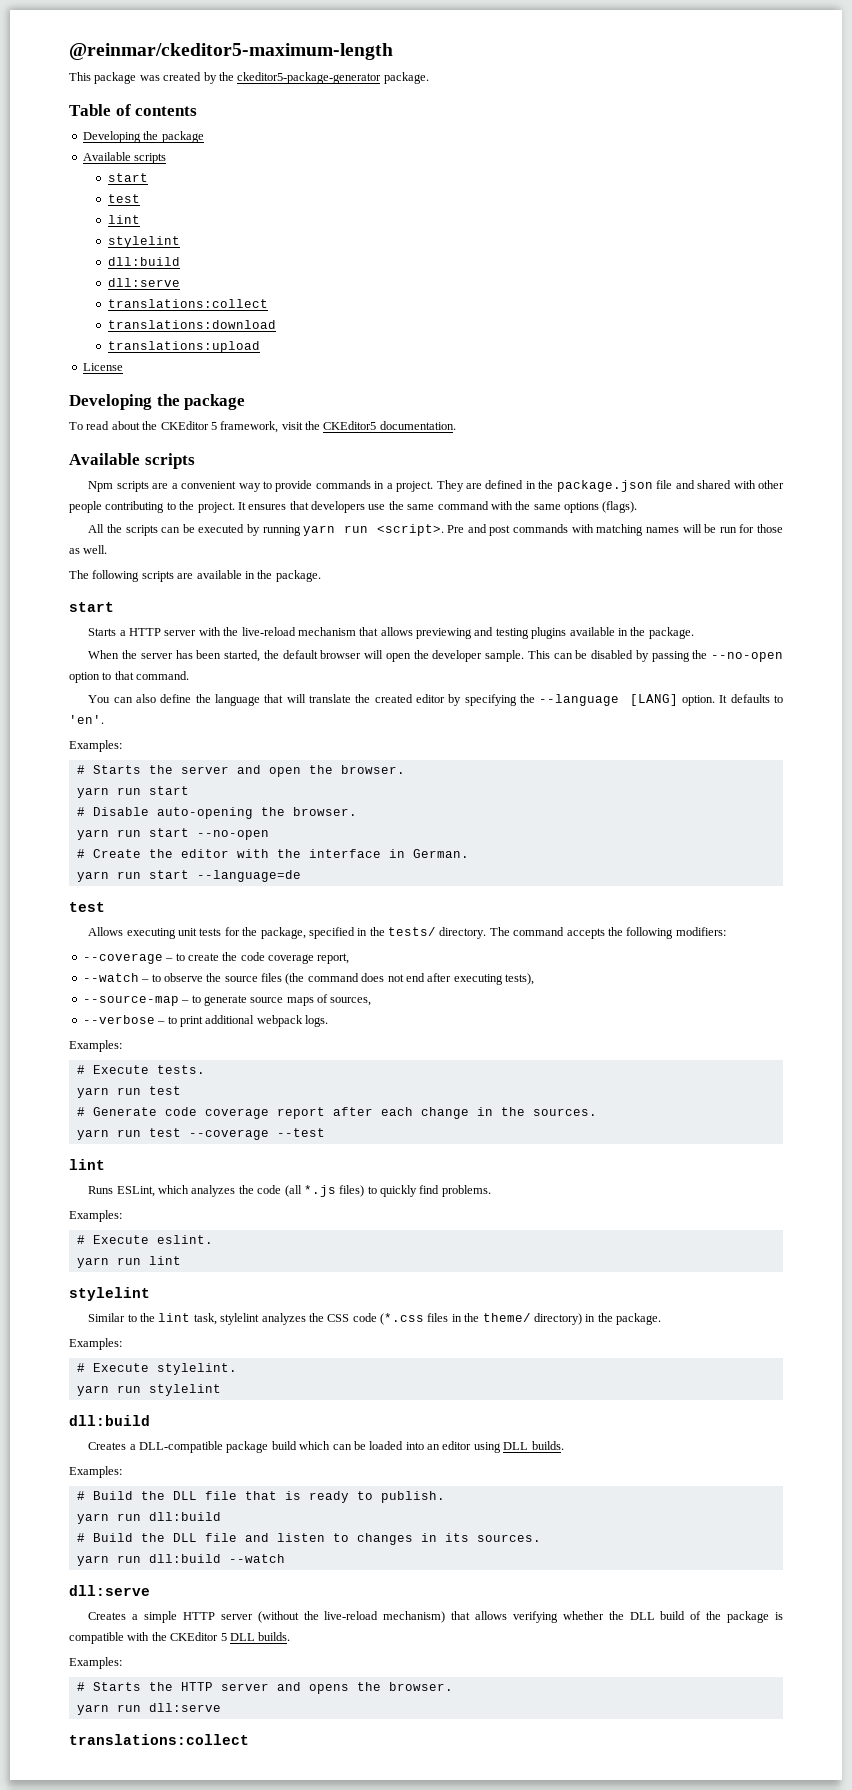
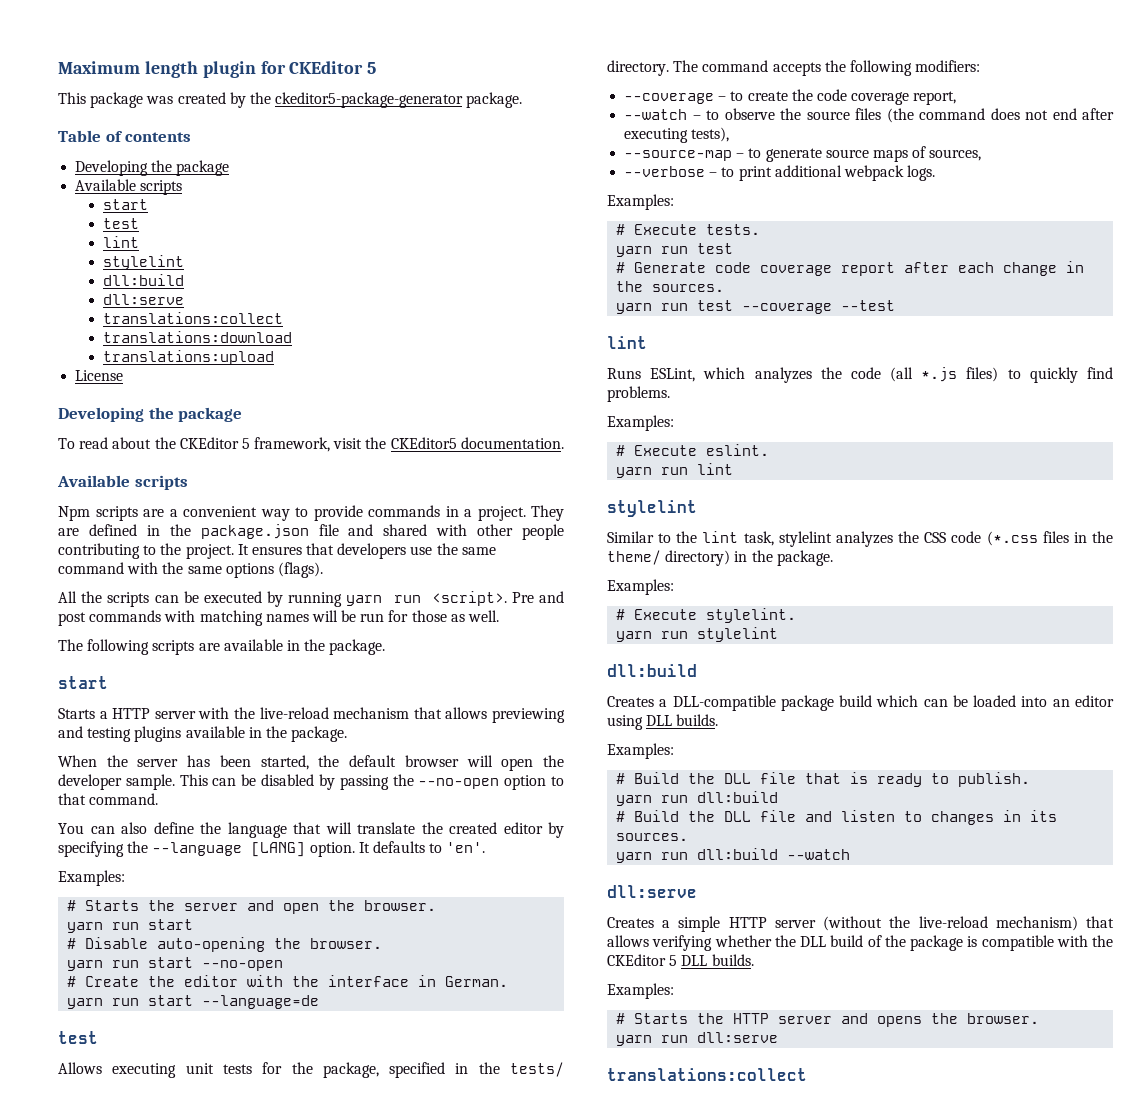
- @reinmar/ckeditor5-maximum-length
+ Maximum length plugin for CKEditor 5

